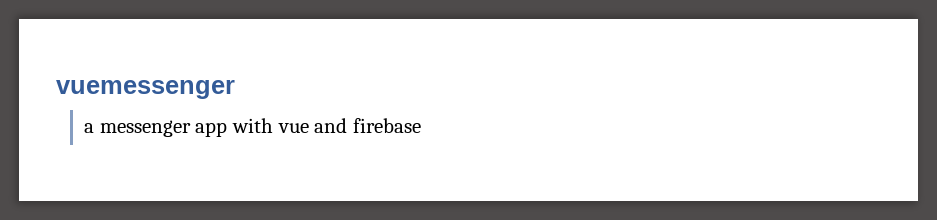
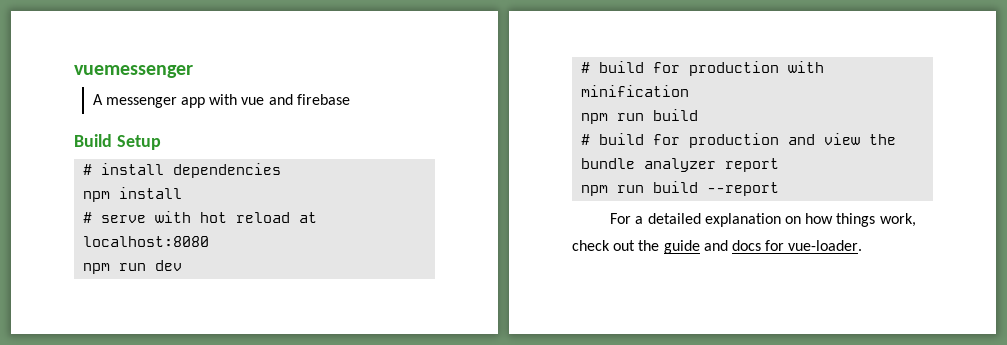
- a messenger app with vue and firebase
+ A messenger app with vue and firebase
+ Build Setup
+ # install dependencies
+ npm install
+ # serve with hot reload at localhost:8080
+ npm run dev
+ # build for production with minification
+ npm run build
+ # build for production and view the bundle analyzer report
+ npm run build --report
+ For a detailed explanation on how things work, check out the guide and docs for vue-loader.

